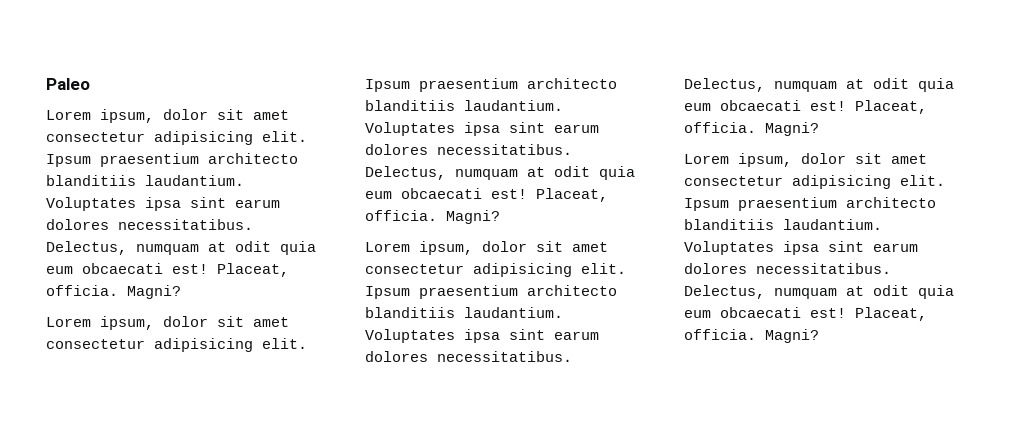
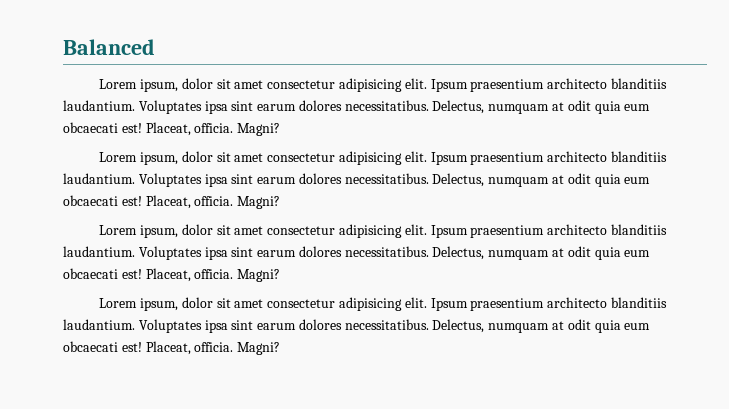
- Paleo
+ Balanced

